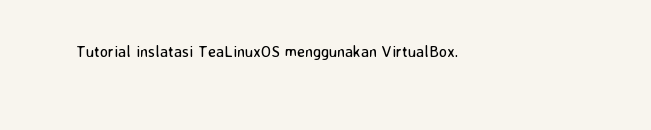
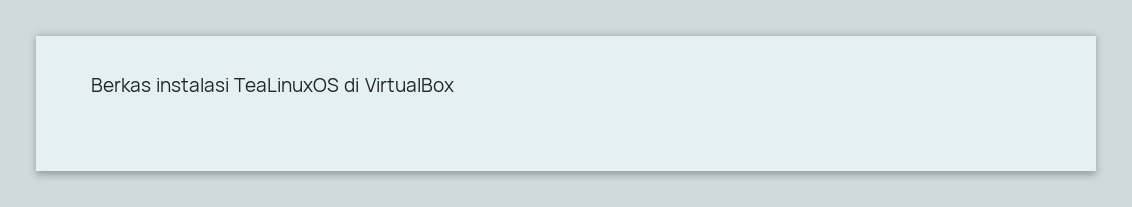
- Tutorial inslatasi TeaLinuxOS menggunakan VirtualBox.
+ Berkas instalasi TeaLinuxOS di VirtualBox

